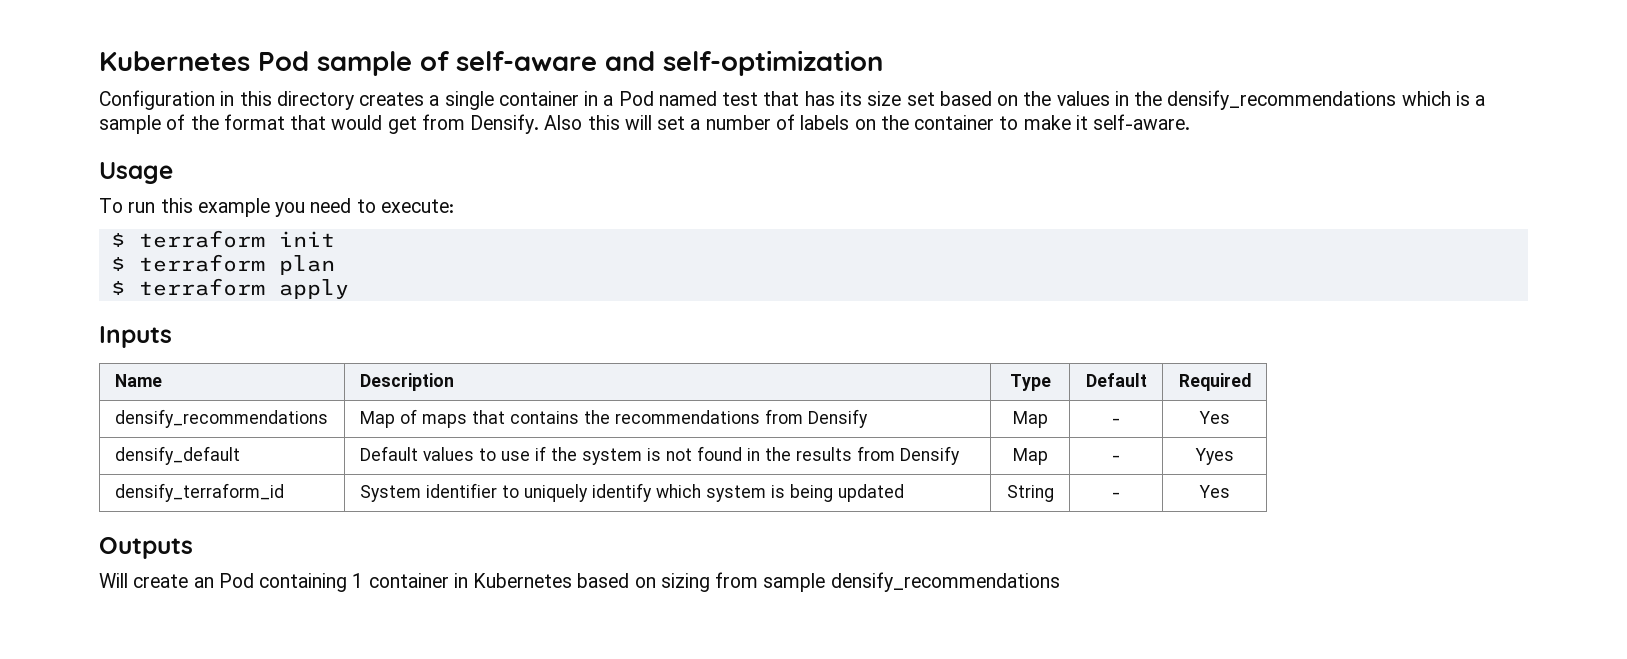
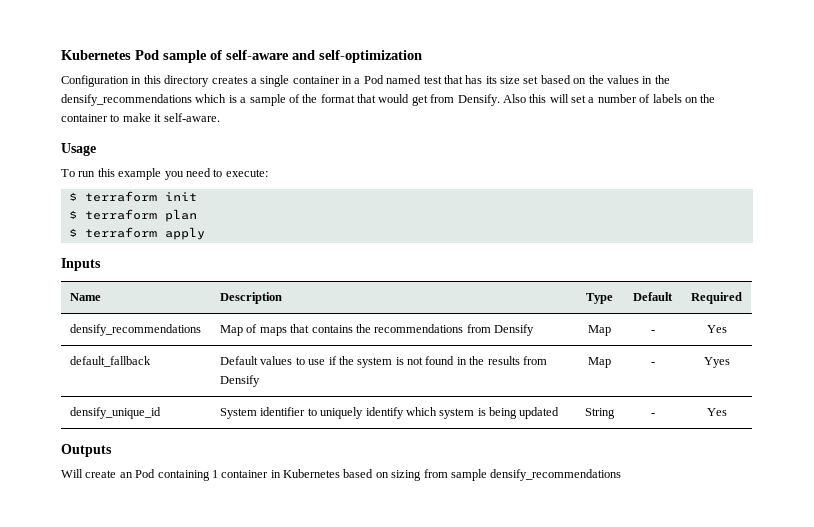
- densify_default | Default values to use if the system is not found in the results from Densify | Map | - | Yyes
+ default_fallback | Default values to use if the system is not found in the results from Densify | Map | - | Yyes
- densify_terraform_id | System identifier to uniquely identify which system is being updated | String | - | Yes
+ densify_unique_id | System identifier to uniquely identify which system is being updated | String | - | Yes

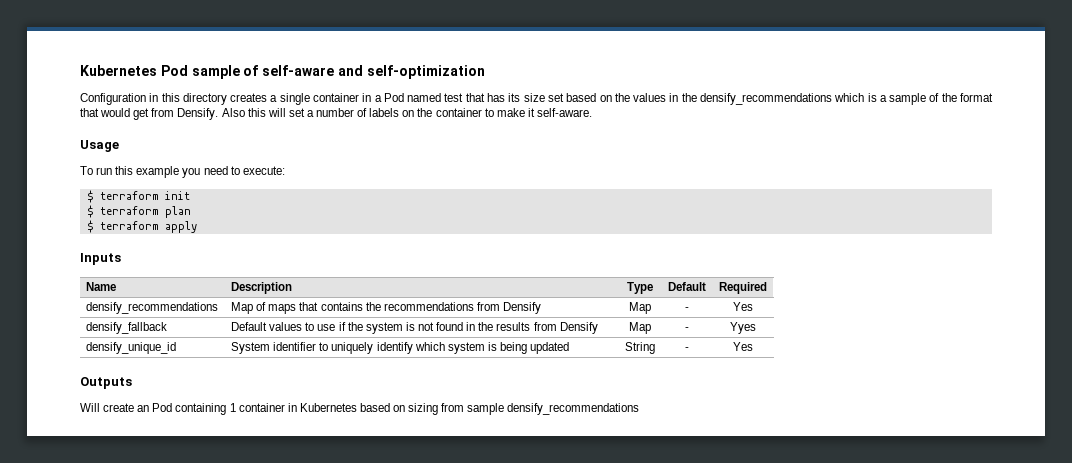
- default_fallback | Default values to use if the system is not found in the results from Densify | Map | - | Yyes
+ densify_fallback | Default values to use if the system is not found in the results from Densify | Map | - | Yyes

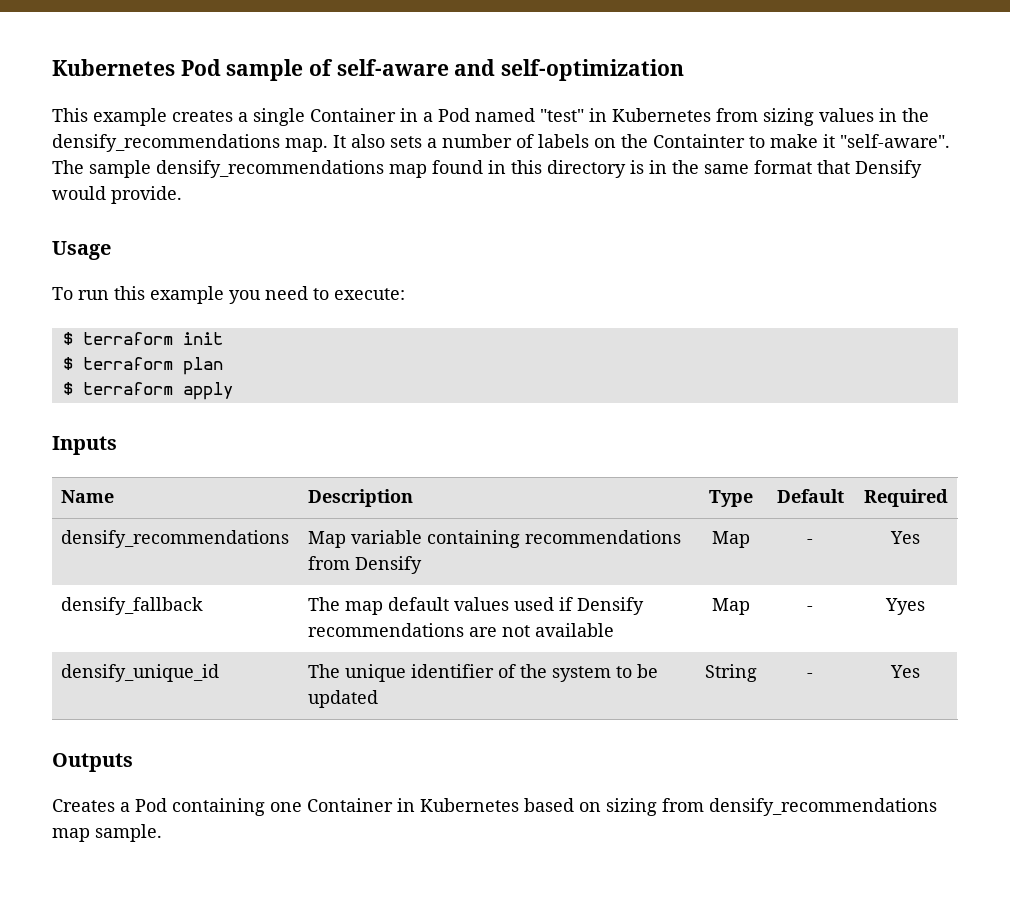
- Configuration in this directory creates a single container in a Pod named test that has its size set based on the values in the densify_recommendations which is a sample of the format that would get from Densify. Also this will set a number of labels on the container to make it self-aware.
+ This example creates a single Container in a Pod named "test" in Kubernetes from sizing values in the densify_recommendations map. It also sets a number of labels on the Containter to make it "self-aware". The sample densify_recommendations map found in this directory is in the same format that Densify would provide.
- densify_recommendations | Map of maps that contains the recommendations from Densify | Map | - | Yes
+ densify_recommendations | Map variable containing recommendations from Densify | Map | - | Yes
- densify_fallback | Default values to use if the system is not found in the results from Densify | Map | - | Yyes
- densify_unique_id | System identifier to uniquely identify which system is being updated | String | - | Yes
+ densify_fallback | The map default values used if Densify recommendations are not available | Map | - | Yyes
+ densify_unique_id | The unique identifier of the system to be updated | String | - | Yes
- Will create an Pod containing 1 container in Kubernetes based on sizing from sample densify_recommendations
+ Creates a Pod containing one Container in Kubernetes based on sizing from densify_recommendations map sample.

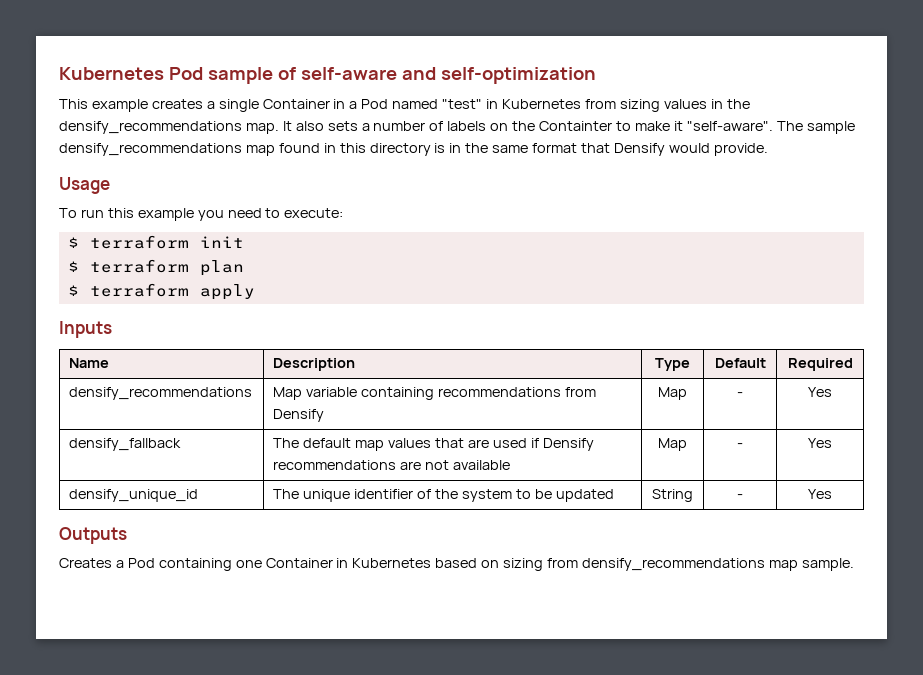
- densify_fallback | The map default values used if Densify recommendations are not available | Map | - | Yyes
+ densify_fallback | The default map values that are used if Densify recommendations are not available | Map | - | Yes

